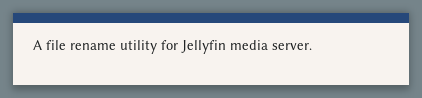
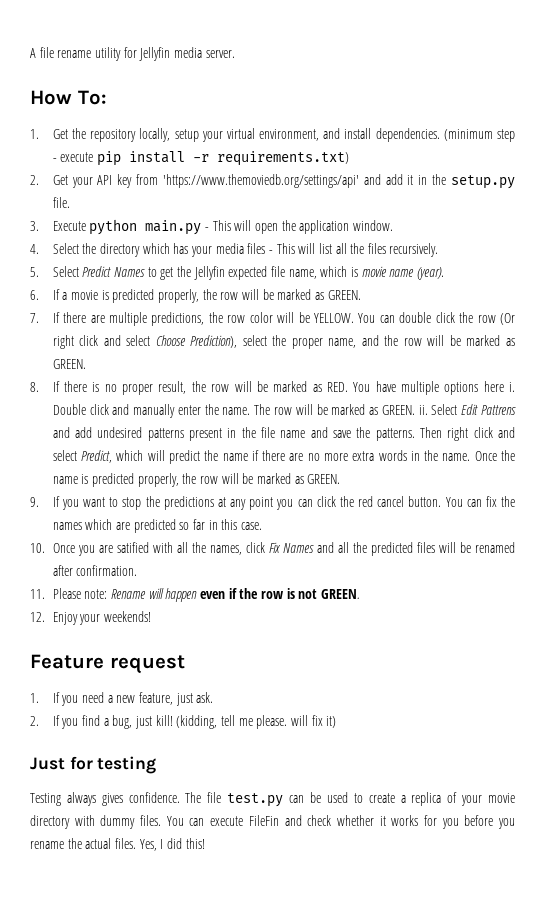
+ How To:
+ 1. Get the repository locally, setup your virtual environment, and install dependencies. (minimum step - execute pip install -r requirements.txt)
+ 2. Get your API key from 'https://www.themoviedb.org/settings/api' and add it in the setup.py file.
+ 3. Execute python main.py - This will open the application window.
+ 4. Select the directory which has your media files - This will list all the files recursively.
+ 5. Select Predict Names to get the Jellyfin expected file name, which is movie name (year).
+ 6. If a movie is predicted properly, the row will be marked as GREEN.
+ 7. If there are multiple predictions, the row color will be YELLOW. You can double click the row (Or right click and select Choose Prediction), select the proper name, and the row will be marked as GREEN.
+ 8. If there is no proper result, the row will be marked as RED. You have multiple options here i. Double click and manually enter the name. The row will be marked as GREEN. ii. Select Edit Pattrens and add undesired patterns present in the file name and save the patterns. Then right click and select Predict, which will predict the name if there are no more extra words in the name. Once the name is predicted properly, the row will be marked as GREEN.
+ 9. If you want to stop the predictions at any point you can click the red cancel button. You can fix the names which are predicted so far in this case.
+ 10. Once you are satified with all the names, click Fix Names and all the predicted files will be renamed after confirmation.
+ 11. Please note: Rename will happen even if the row is not GREEN.
+ 12. Enjoy your weekends!
+ Feature request
+ 1. If you need a new feature, just ask.
+ 2. If you find a bug, just kill! (kidding, tell me please. will fix it)
+ Just for testing
+ Testing always gives confidence. The file test.py can be used to create a replica of your movie directory with dummy files. You can execute FileFin and check whether it works for you before you rename the actual files. Yes, I did this!

